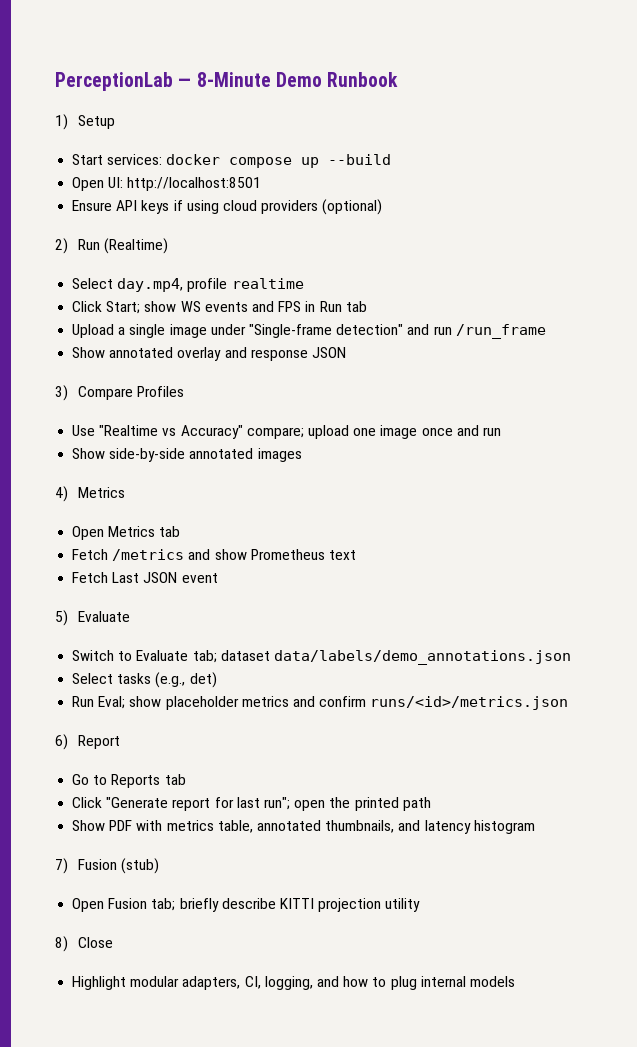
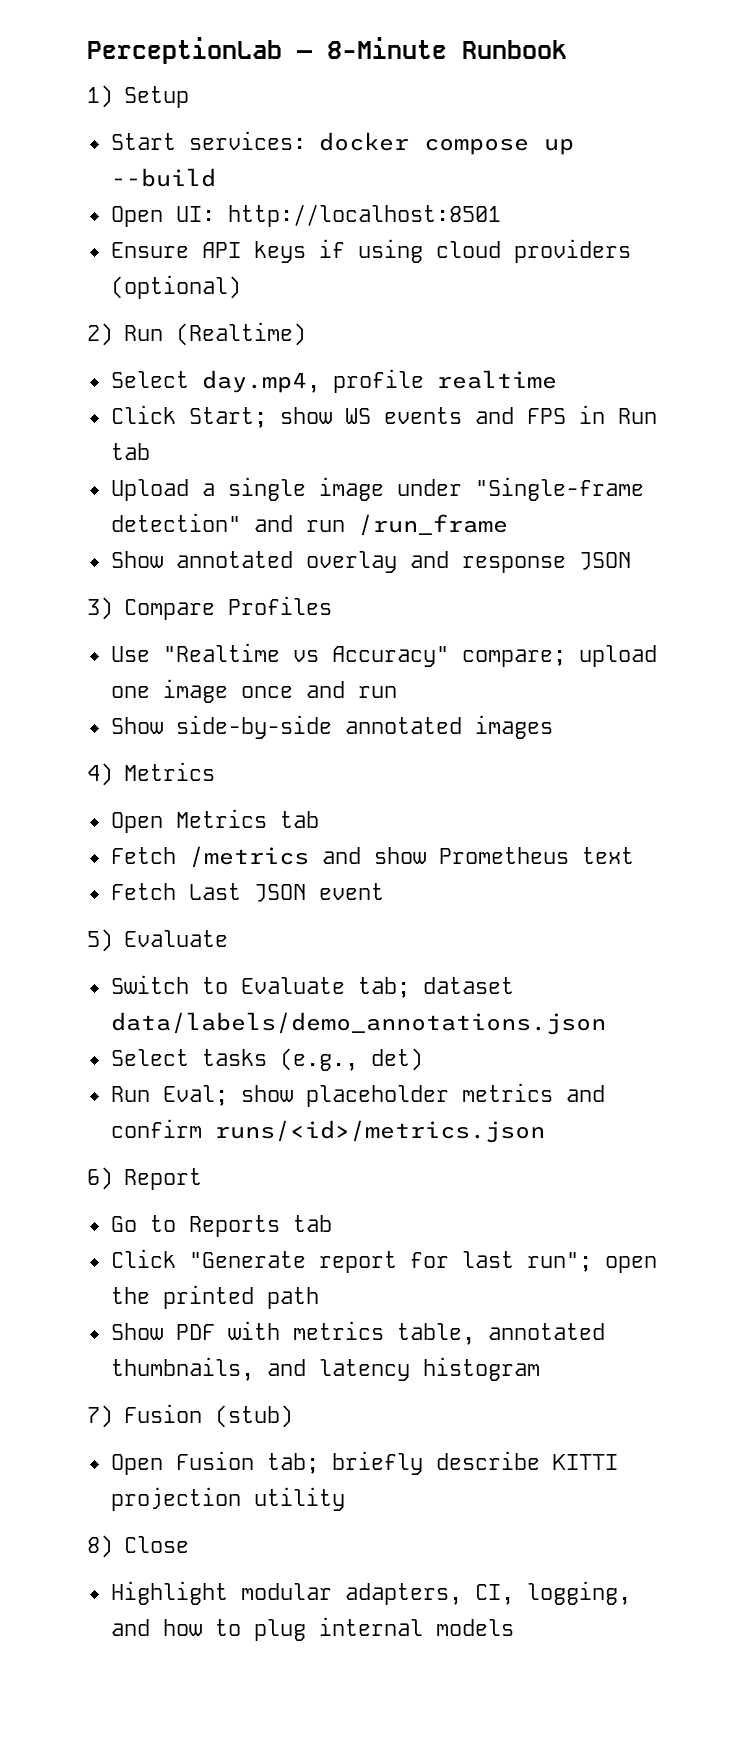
- PerceptionLab — 8-Minute Demo Runbook
+ PerceptionLab — 8-Minute Runbook

